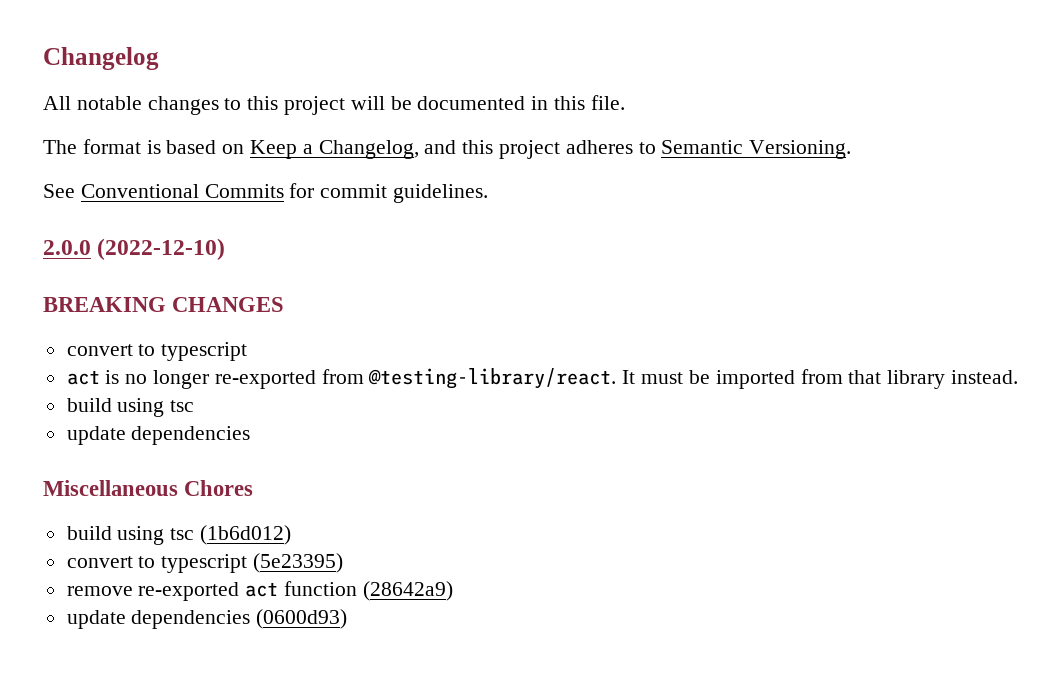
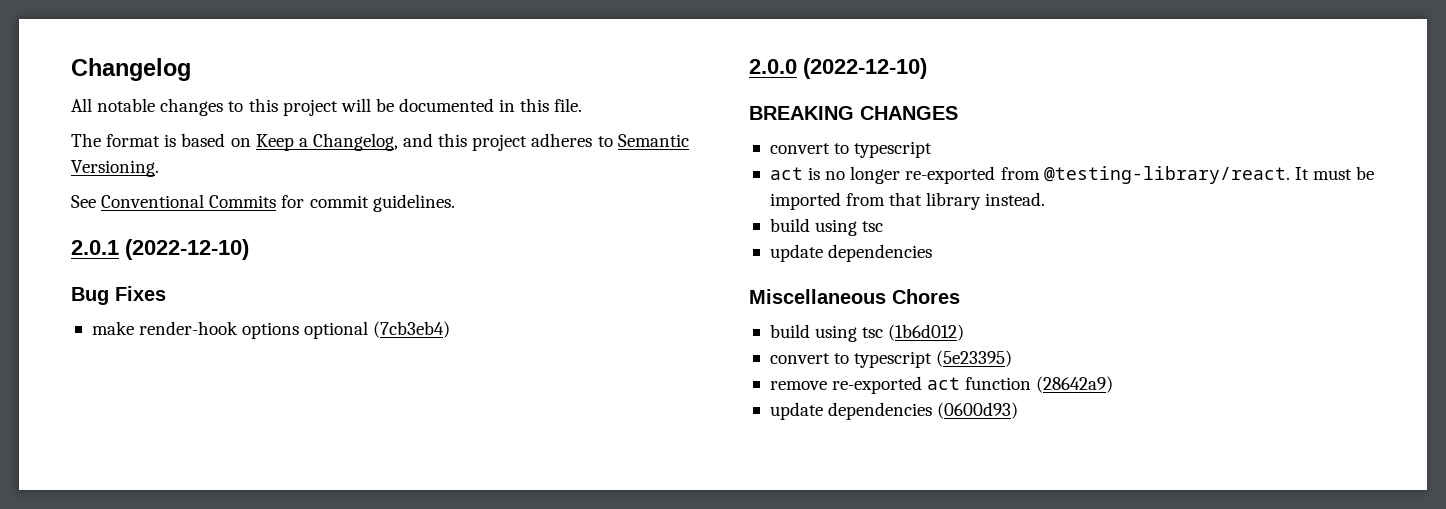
+ 2.0.1 (2022-12-10)
+ Bug Fixes
+ make render-hook options optional (7cb3eb4)

